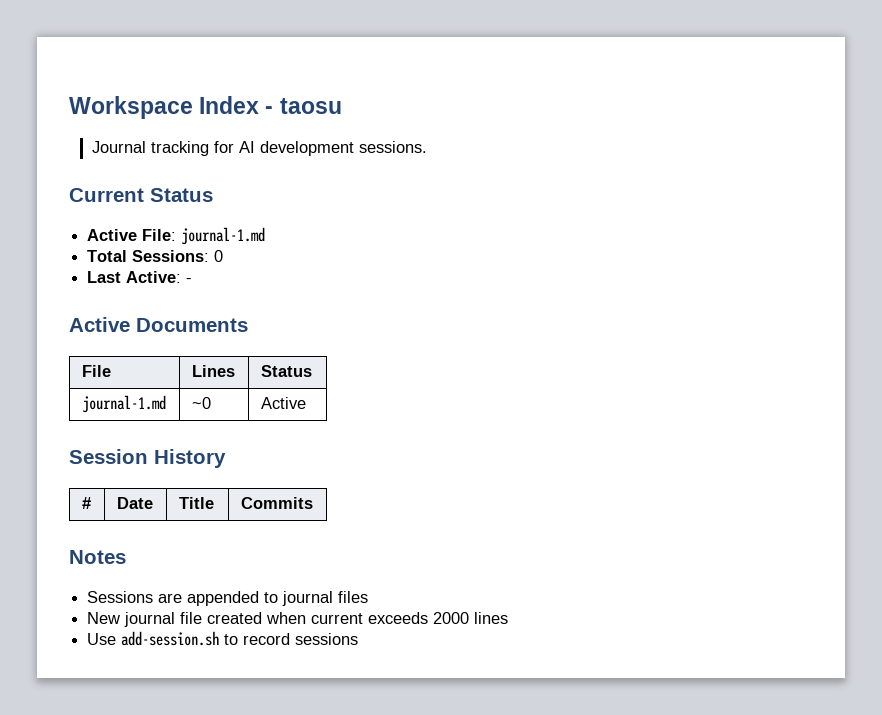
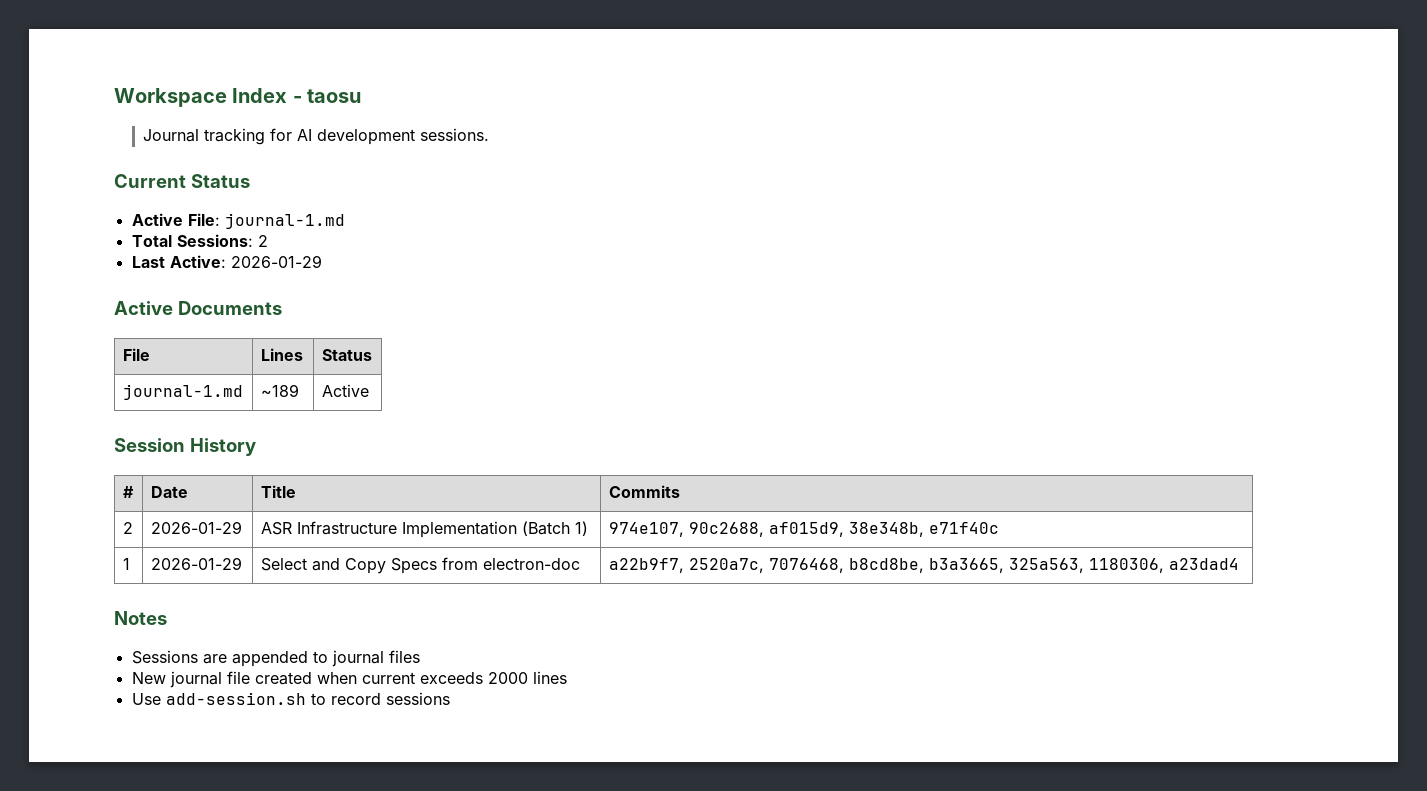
- Total Sessions: 0
+ Total Sessions: 2
- Last Active: -
+ Last Active: 2026-01-29
- journal-1.md | ~0 | Active
+ journal-1.md | ~189 | Active
+ 2 | 2026-01-29 | ASR Infrastructure Implementation (Batch 1) | 974e107, 90c2688, af015d9, 38e348b, e71f40c
+ 1 | 2026-01-29 | Select and Copy Specs from electron-doc | a22b9f7, 2520a7c, 7076468, b8cd8be, b3a3665, 325a563, 1180306, a23dad4

